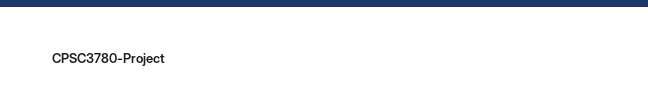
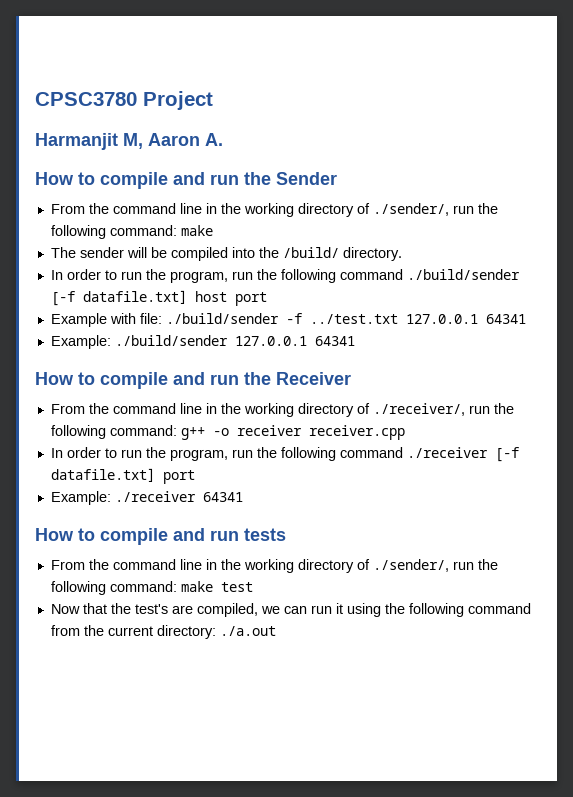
- CPSC3780-Project
+ CPSC3780 Project
+ Harmanjit M, Aaron A.
+ How to compile and run the Sender
+ From the command line in the working directory of ./sender/, run the following command: make
+ The sender will be compiled into the /build/ directory.
+ In order to run the program, run the following command ./build/sender [-f datafile.txt] host port
+ Example with file: ./build/sender -f ../test.txt 127.0.0.1 64341
+ Example: ./build/sender 127.0.0.1 64341
+ How to compile and run the Receiver
+ From the command line in the working directory of ./receiver/, run the following command: g++ -o receiver receiver.cpp
+ In order to run the program, run the following command ./receiver [-f datafile.txt] port
+ Example: ./receiver 64341
+ How to compile and run tests
+ From the command line in the working directory of ./sender/, run the following command: make test
+ Now that the test's are compiled, we can run it using the following command from the current directory: ./a.out

